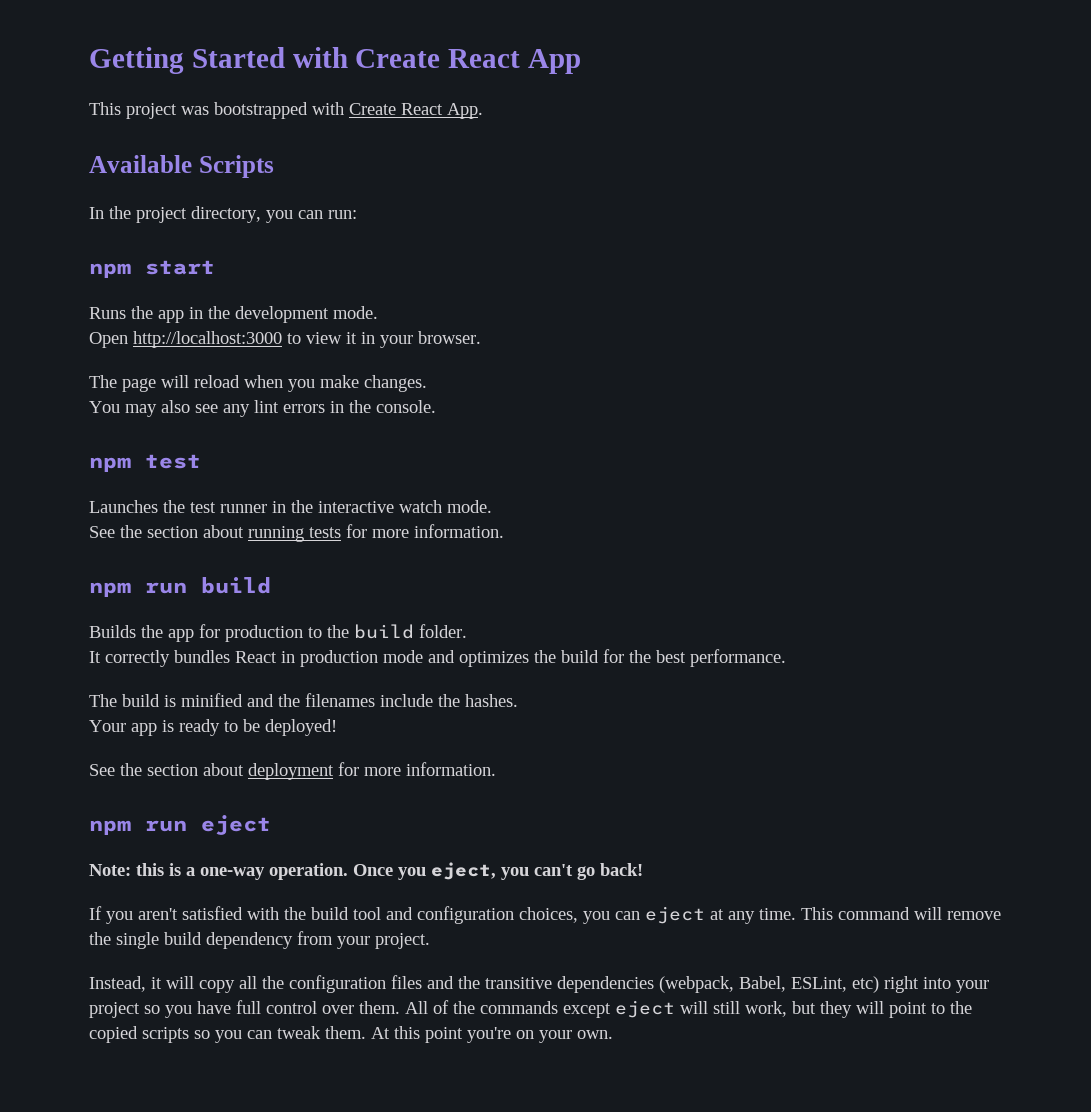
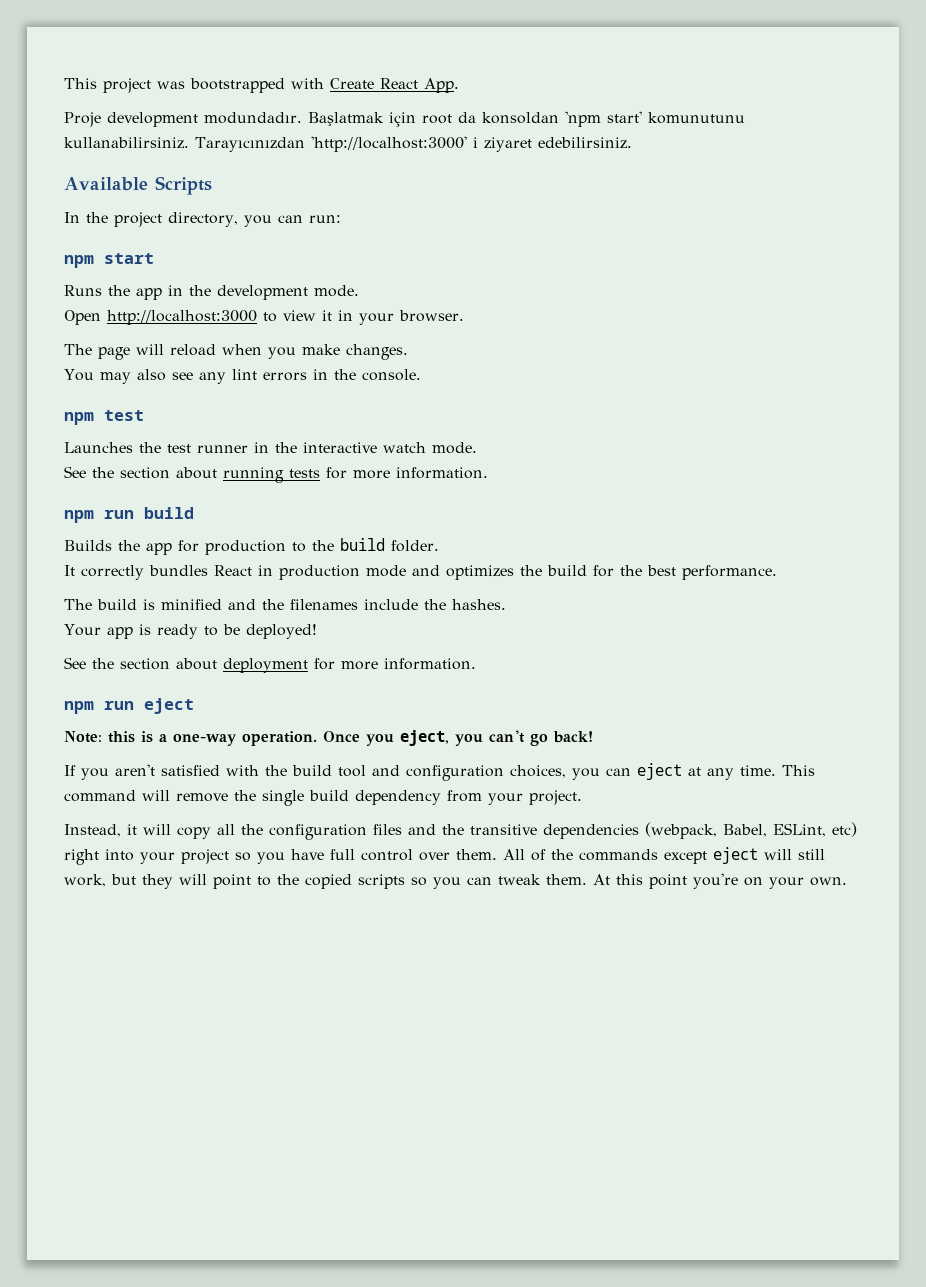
- Getting Started with Create React App
+ Proje development modundadır. Başlatmak için root da konsoldan 'npm start' komunutunu kullanabilirsiniz. Tarayıcınızdan 'http://localhost:3000' i ziyaret edebilirsiniz.

